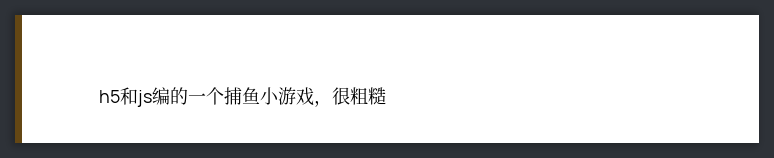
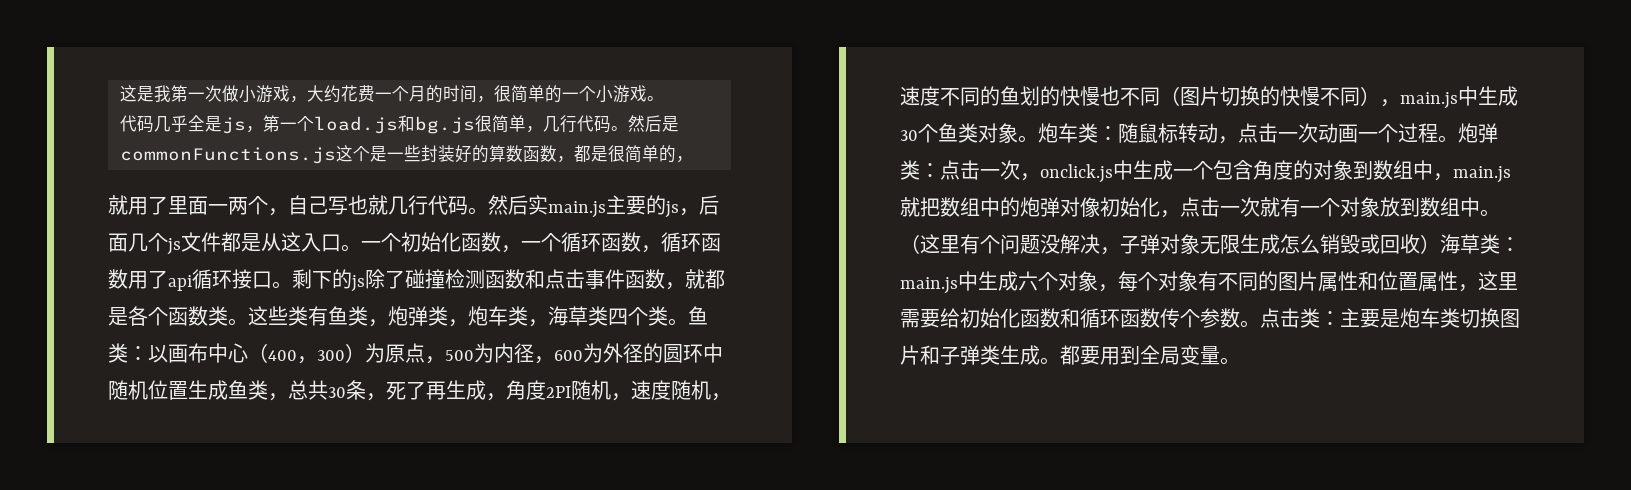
- h5和js编的一个捕鱼小游戏，很粗糙
+ 这是我第一次做小游戏，大约花费一个月的时间，很简单的一个小游戏。
+ 代码几乎全是js，第一个load.js和bg.js很简单，几行代码。然后是commonFunctions.js这个是一些封装好的算数函数，都是很简单的，
+ 就用了里面一两个，自己写也就几行代码。然后实main.js主要的js，后面几个js文件都是从这入口。一个初始化函数，一个循环函数，循环函数用了api循环接口。剩下的js除了碰撞检测函数和点击事件函数，就都是各个函数类。这些类有鱼类，炮弹类，炮车类，海草类四个类。鱼类：以画布中心（400，300）为原点，500为内径，600为外径的圆环中随机位置生成鱼类，总共30条，死了再生成，角度2PI随机，速度随机，速度不同的鱼划的快慢也不同（图片切换的快慢不同），main.js中生成30个鱼类对象。炮车类：随鼠标转动，点击一次动画一个过程。炮弹类：点击一次，onclick.js中生成一个包含角度的对象到数组中，main.js就把数组中的炮弹对像初始化，点击一次就有一个对象放到数组中。（这里有个问题没解决，子弹对象无限生成怎么销毁或回收）海草类：main.js中生成六个对象，每个对象有不同的图片属性和位置属性，这里需要给初始化函数和循环函数传个参数。点击类：主要是炮车类切换图片和子弹类生成。都要用到全局变量。

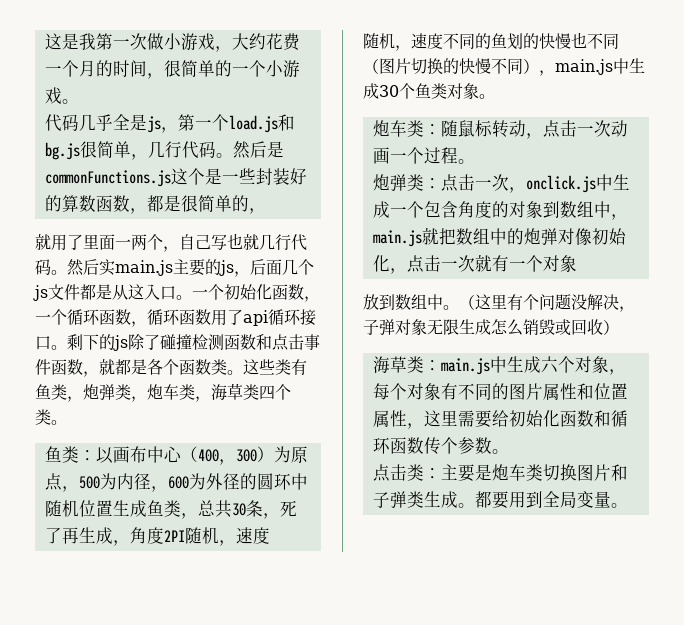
- 这些类有鱼类，炮弹类，炮车类，海草类四个类。鱼类：
+ 这些类有鱼类，炮弹类，炮车类，海草类四个类。
+ 鱼类：
- 以画布中心（400，300）为原点，500为内径，600为外径的圆环中随机位置生成鱼类，总共30条，死了再生成，角度2PI随机，速度随机，速度不同的鱼划的快慢也不同（图片切换的快慢不同），main.js中生成30个鱼类对象。炮车类：
+ 以画布中心（400，300）为原点，500为内径，600为外径的圆环中随机位置生成鱼类，总共30条，死了再生成，角度2PI随机，速度
+ 随机，速度不同的鱼划的快慢也不同（图片切换的快慢不同），main.js中生成30个鱼类对象。
+ 炮车类：
- 随鼠标转动，点击一次动画一个过程。炮弹类：
+ 随鼠标转动，点击一次动画一个过程。
+ 炮弹类：
- 点击一次，onclick.js中生成一个包含角度的对象到数组中，main.js就把数组中的炮弹对像初始化，点击一次就有一个对象放到数组中。
+ 点击一次，onclick.js中生成一个包含角度的对象到数组中，main.js就把数组中的炮弹对像初始化，点击一次就有一个对象
+ 放到数组中。
- （这里有个问题没解决，子弹对象无限生成怎么销毁或回收）海草类：main.js中生成六个对象，每个对象有不同的图片属性和位置属性，这里需要给初始化函数和循环函数传个参数。点击类：主要是炮车类切换图片和子弹类生成。
+ （这里有个问题没解决，子弹对象无限生成怎么销毁或回收）
+ 海草类：main.js中生成六个对象，每个对象有不同的图片属性和位置属性，这里需要给初始化函数和循环函数传个参数。
+ 点击类：主要是炮车类切换图片和子弹类生成。

